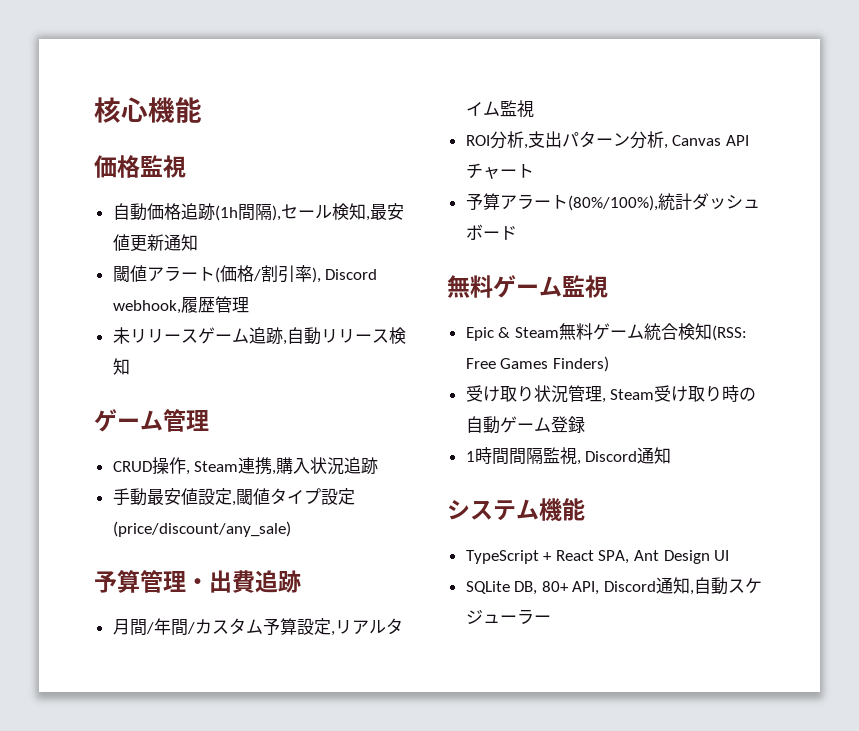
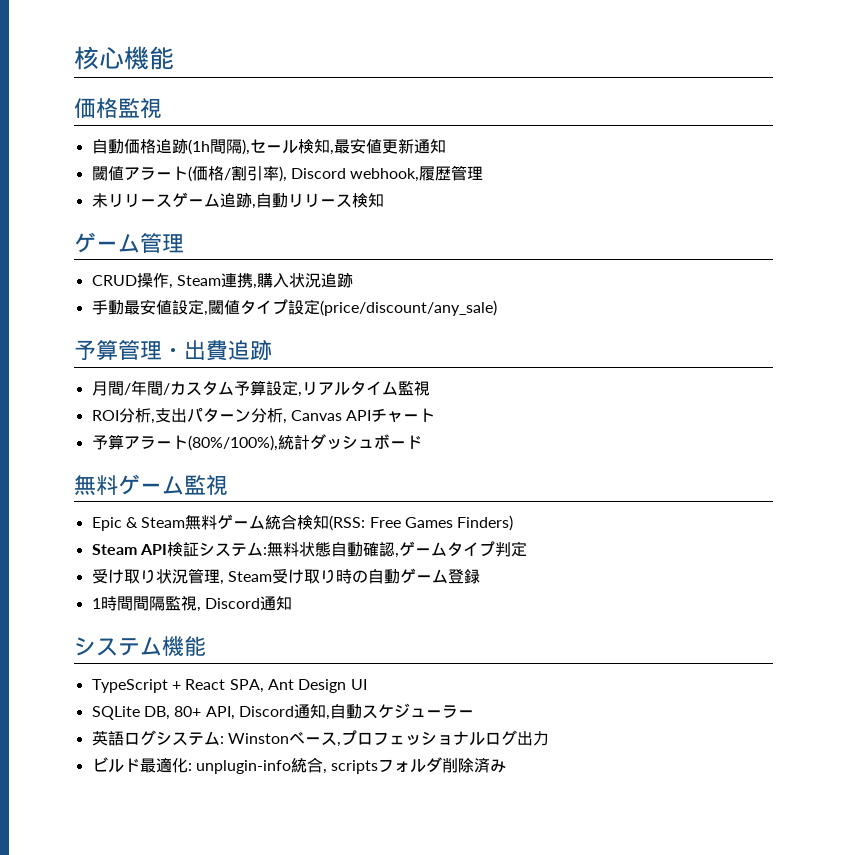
+ Steam API検証システム:無料状態自動確認,ゲームタイプ判定
+ 英語ログシステム: Winstonベース,プロフェッショナルログ出力
+ ビルド最適化: unplugin-info統合, scriptsフォルダ削除済み

